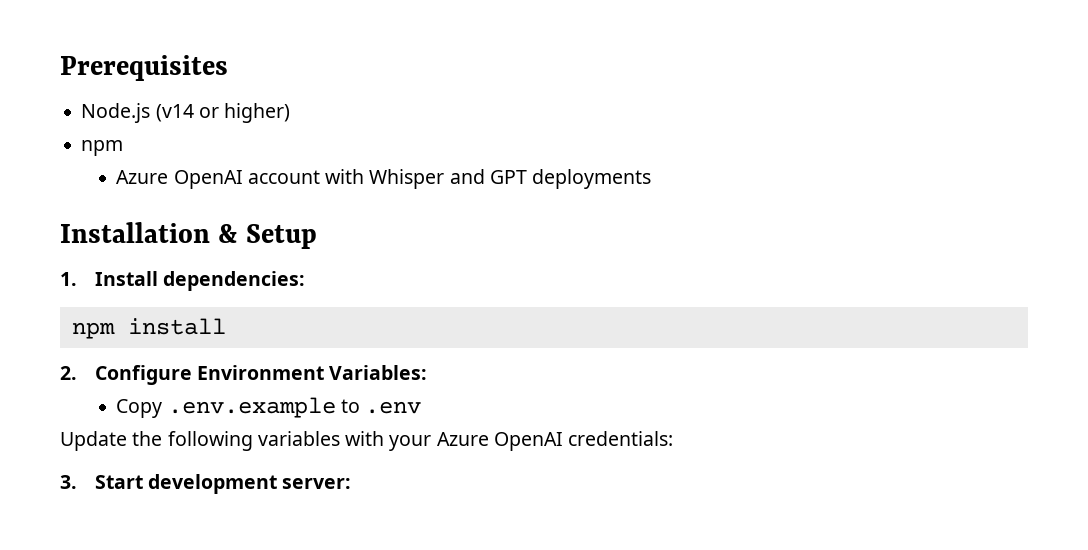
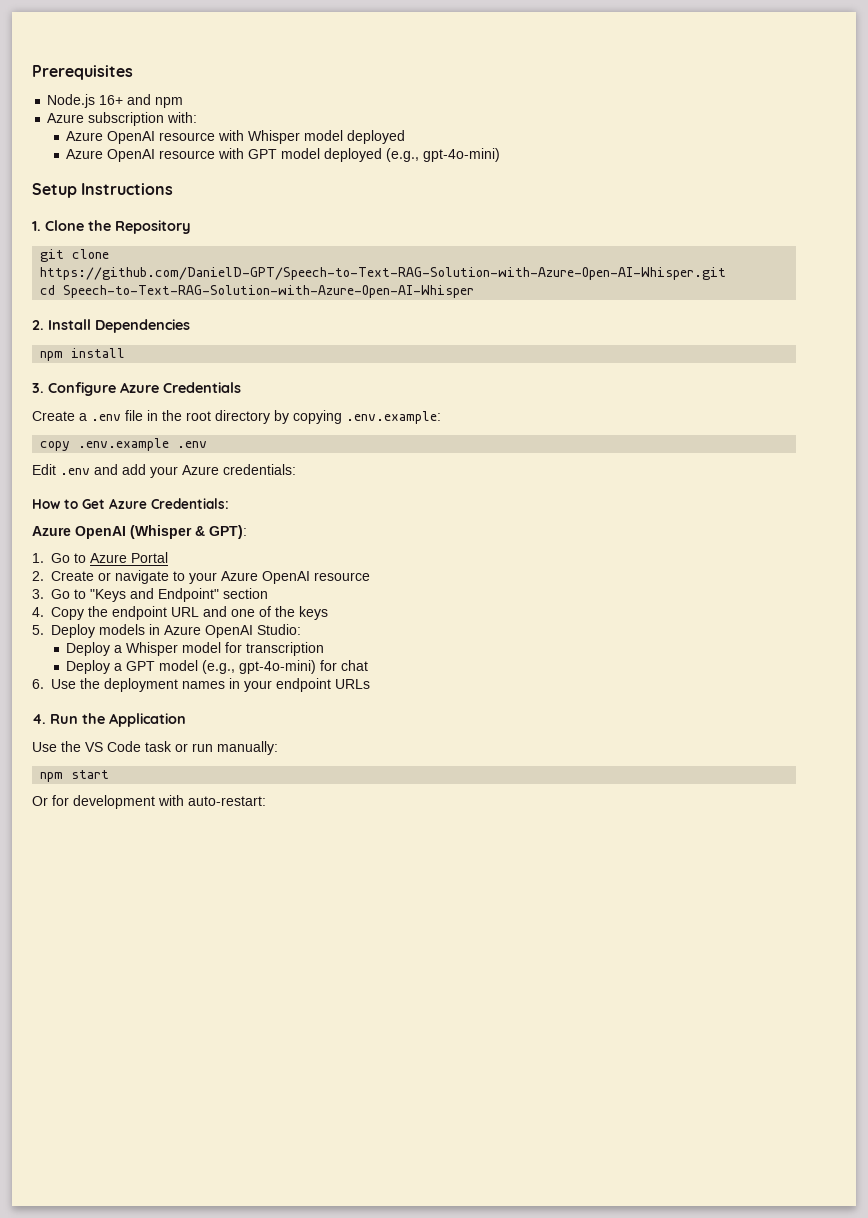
- Node.js (v14 or higher)
- npm
- Azure OpenAI account with Whisper and GPT deployments
- Installation & Setup
- 1. Install dependencies:
+ Node.js 16+ and npm
+ Azure subscription with:
+ Azure OpenAI resource with Whisper model deployed
+ Azure OpenAI resource with GPT model deployed (e.g., gpt-4o-mini)
+ Setup Instructions
+ 1. Clone the Repository
+ git clone https://github.com/DanielD-GPT/Speech-to-Text-RAG-Solution-with-Azure-Open-AI-Whisper.git
+ cd Speech-to-Text-RAG-Solution-with-Azure-Open-AI-Whisper
+ 2. Install Dependencies
  npm install
- 2. Configure Environment Variables:
- Copy .env.example to .env
- Update the following variables with your Azure OpenAI credentials:
- 3. Start development server:
+ 3. Configure Azure Credentials
+ Create a .env file in the root directory by copying .env.example:
+ copy .env.example .env
+ Edit .env and add your Azure credentials:
+ How to Get Azure Credentials:
+ Azure OpenAI (Whisper & GPT):
+ 1. Go to Azure Portal
+ 2. Create or navigate to your Azure OpenAI resource
+ 3. Go to "Keys and Endpoint" section
+ 4. Copy the endpoint URL and one of the keys
+ 5. Deploy models in Azure OpenAI Studio:
+ Deploy a Whisper model for transcription
+ Deploy a GPT model (e.g., gpt-4o-mini) for chat
+ 6. Use the deployment names in your endpoint URLs
+ 4. Run the Application
+ Use the VS Code task or run manually:
+ npm start
+ Or for development with auto-restart:

